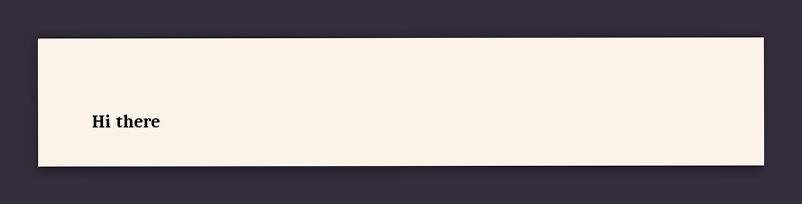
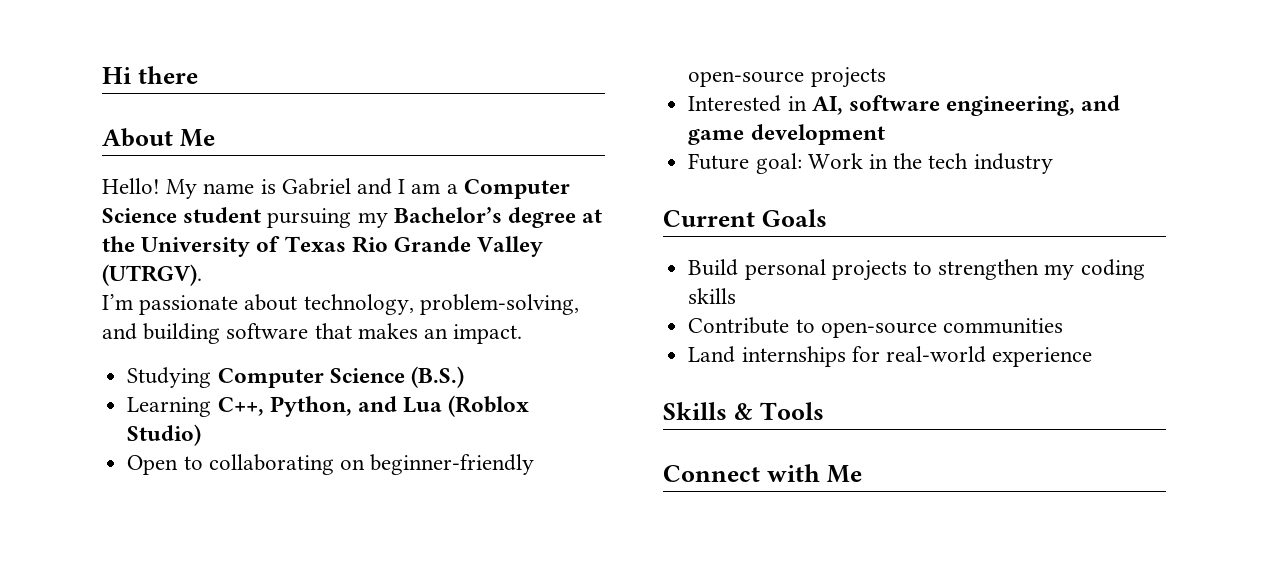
+ About Me
+ Hello! My name is Gabriel and I am a Computer Science student pursuing my Bachelor’s degree at the University of Texas Rio Grande Valley (UTRGV).
+ I’m passionate about technology, problem-solving, and building software that makes an impact.
+ Studying Computer Science (B.S.)
+ Learning C++, Python, and Lua (Roblox Studio)
+ Open to collaborating on beginner-friendly open-source projects
+ Interested in AI, software engineering, and game development
+ Future goal: Work in the tech industry
+ Current Goals
+ Build personal projects to strengthen my coding skills
+ Contribute to open-source communities
+ Land internships for real-world experience
+ Skills & Tools
+ Connect with Me

